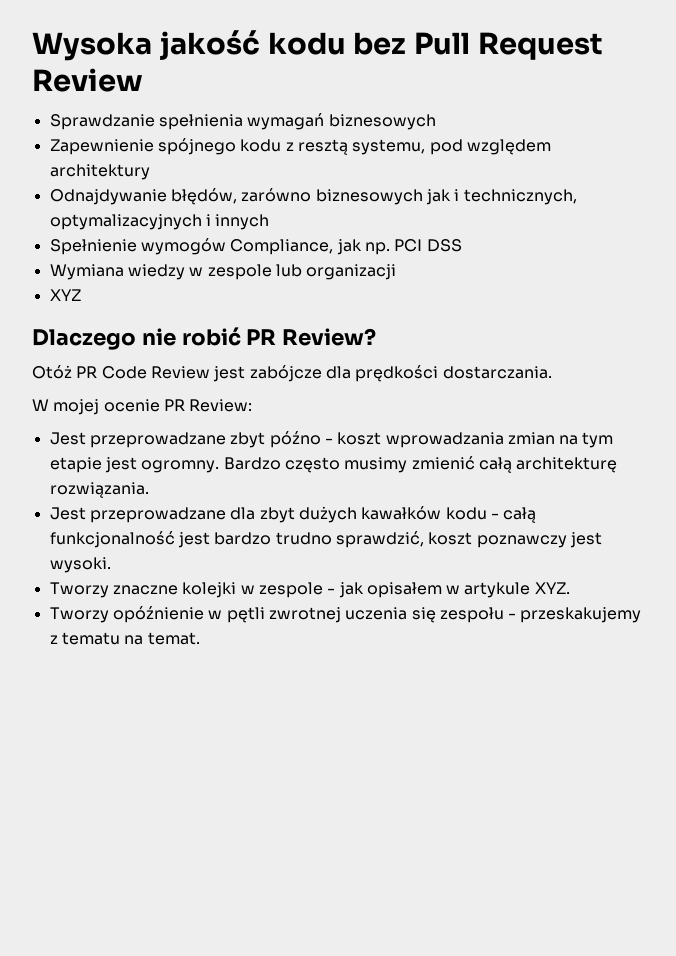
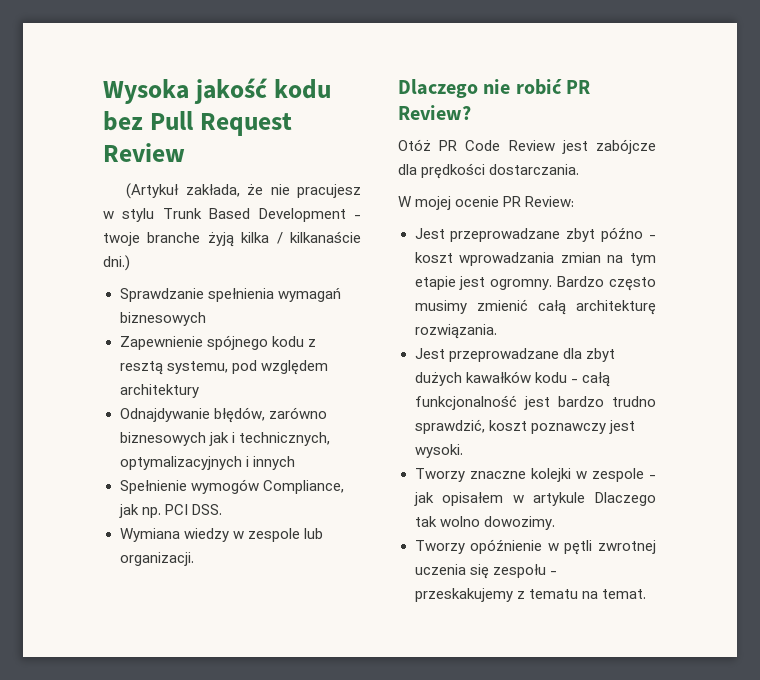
+ (Artykuł zakłada, że nie pracujesz w stylu Trunk Based Development - twoje branche żyją kilka / kilkanaście dni.)
- Spełnienie wymogów Compliance, jak np. PCI DSS
+ Spełnienie wymogów Compliance, jak np. PCI DSS.
- Wymiana wiedzy w zespole lub organizacji
- XYZ
+ Wymiana wiedzy w zespole lub organizacji.
- Tworzy znaczne kolejki w zespole - jak opisałem w artykule XYZ.
+ Tworzy znaczne kolejki w zespole - jak opisałem w artykule Dlaczego tak wolno dowozimy.

